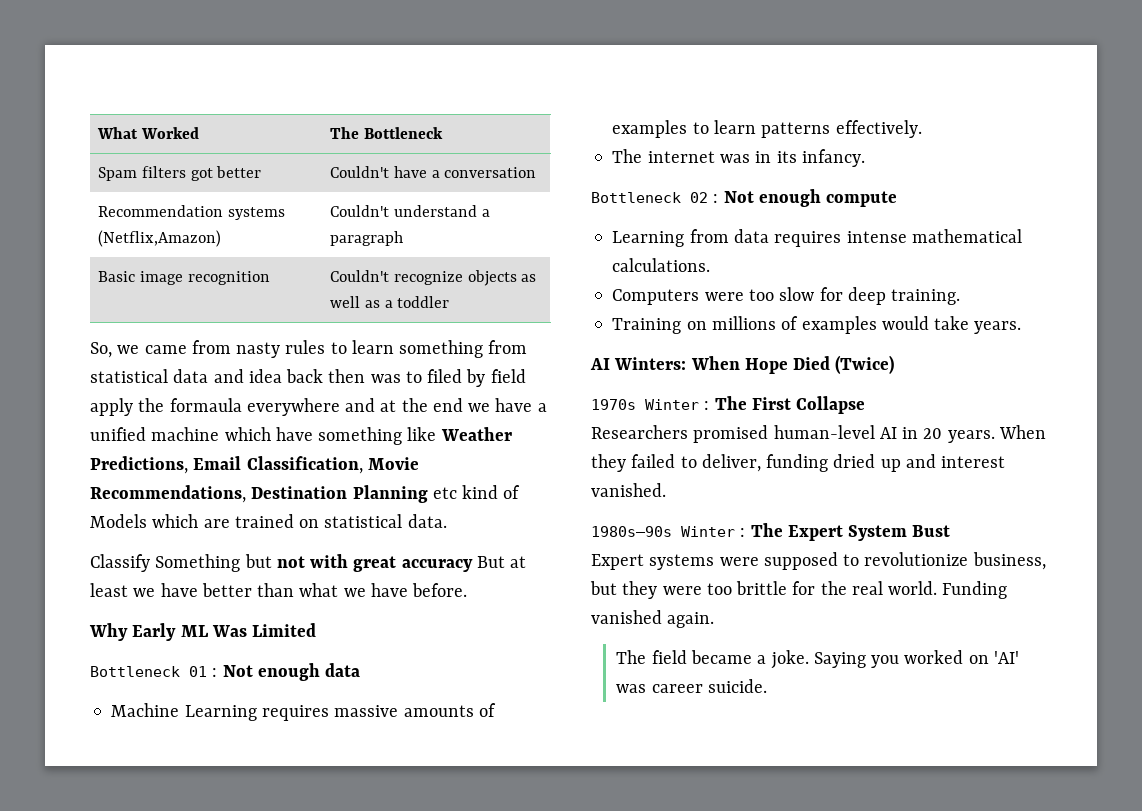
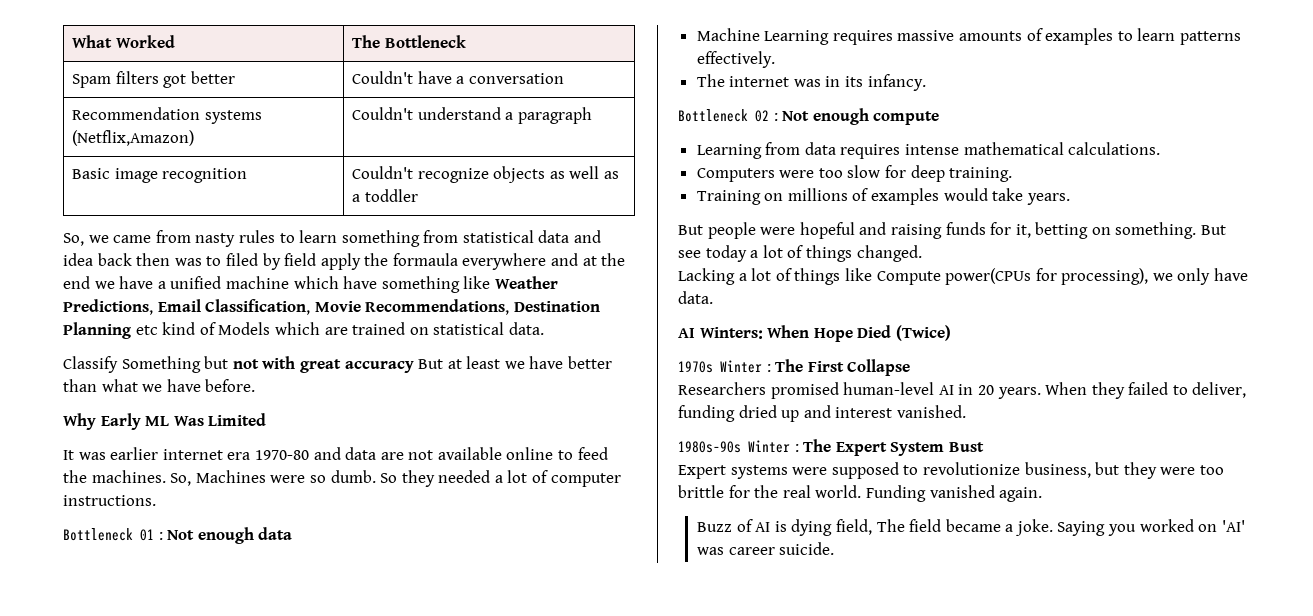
+ It was earlier internet era 1970-80 and data are not available online to feed the machines. So, Machines were so dumb. So they needed a lot of computer instructions.
+ But people were hopeful and raising funds for it, betting on something. But see today a lot of things changed.
+ Lacking a lot of things like Compute power(CPUs for processing), we only have data.
- The field became a joke.
+ Buzz of AI is dying field, The field became a joke.

